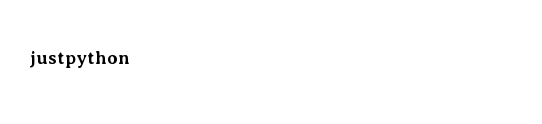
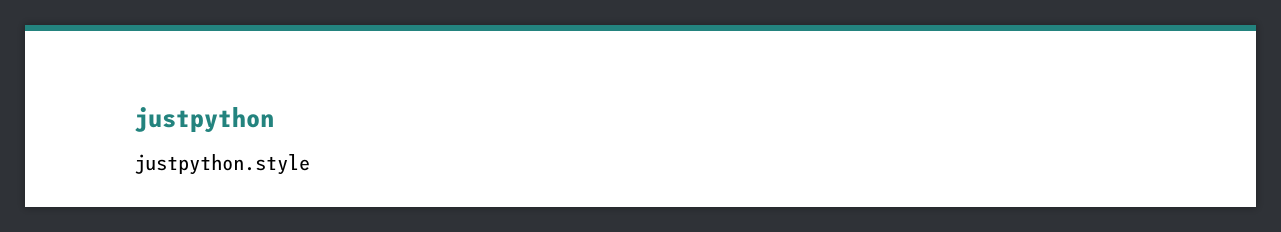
+ justpython.style

